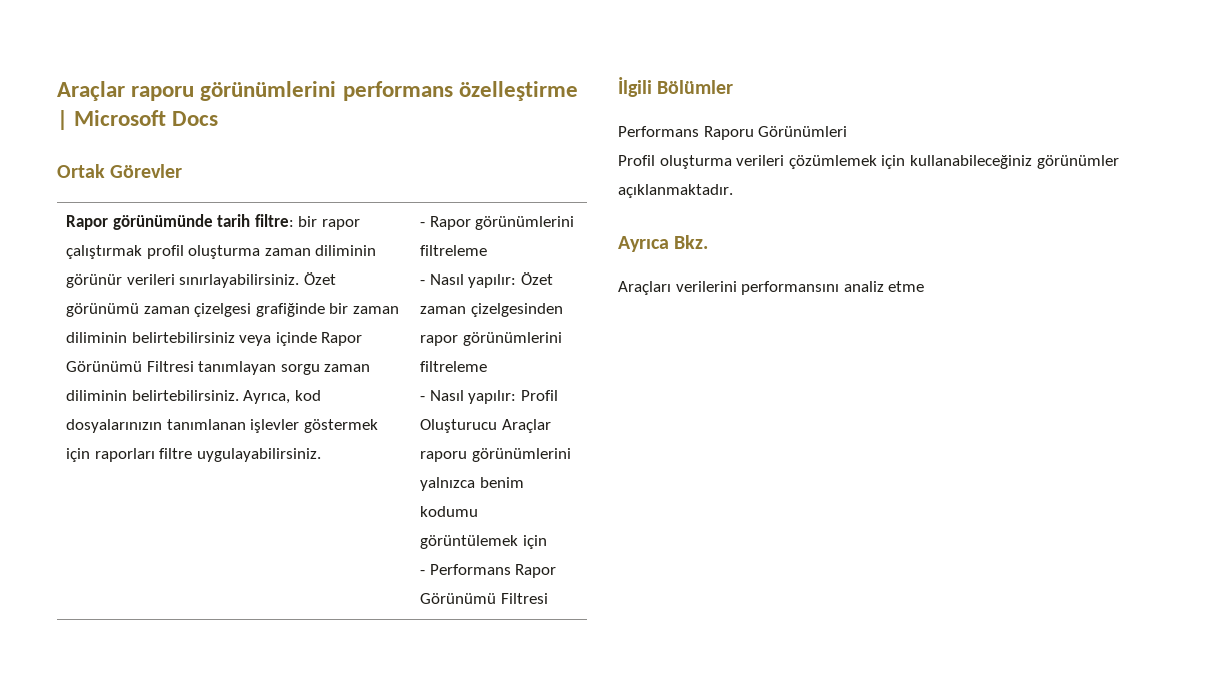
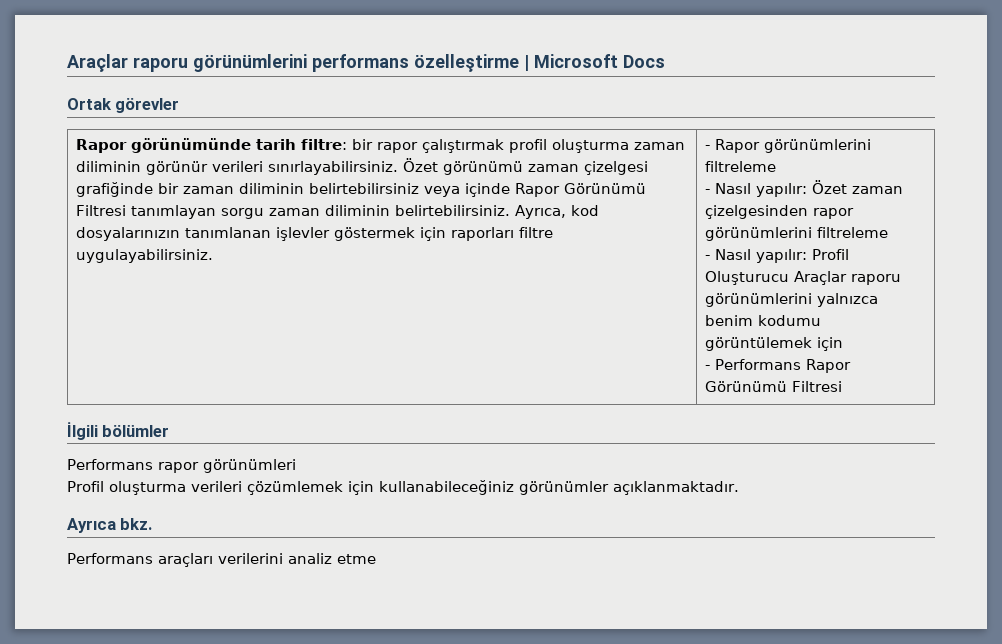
- Ortak Görevler
+ Ortak görevler
- İlgili Bölümler
- Performans Raporu Görünümleri
+ İlgili bölümler
+ Performans rapor görünümleri
- Ayrıca Bkz.
- Araçları verilerini performansını analiz etme
+ Ayrıca bkz.
+ Performans araçları verilerini analiz etme

